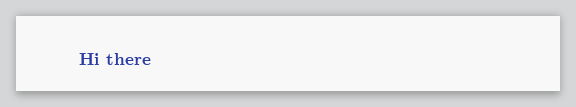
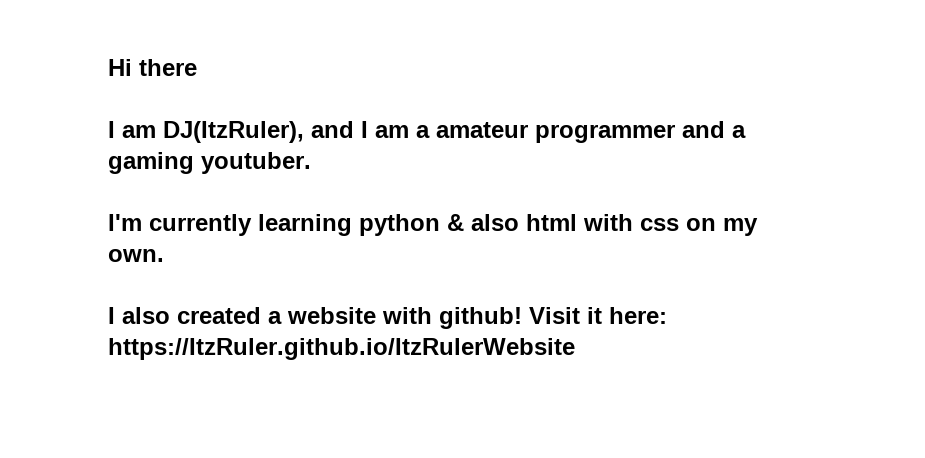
+ I am DJ(ItzRuler), and I am a amateur programmer and a gaming youtuber.
+ I'm currently learning python & also html with css on my own.
+ I also created a website with github! Visit it here: https://ItzRuler.github.io/ItzRulerWebsite

